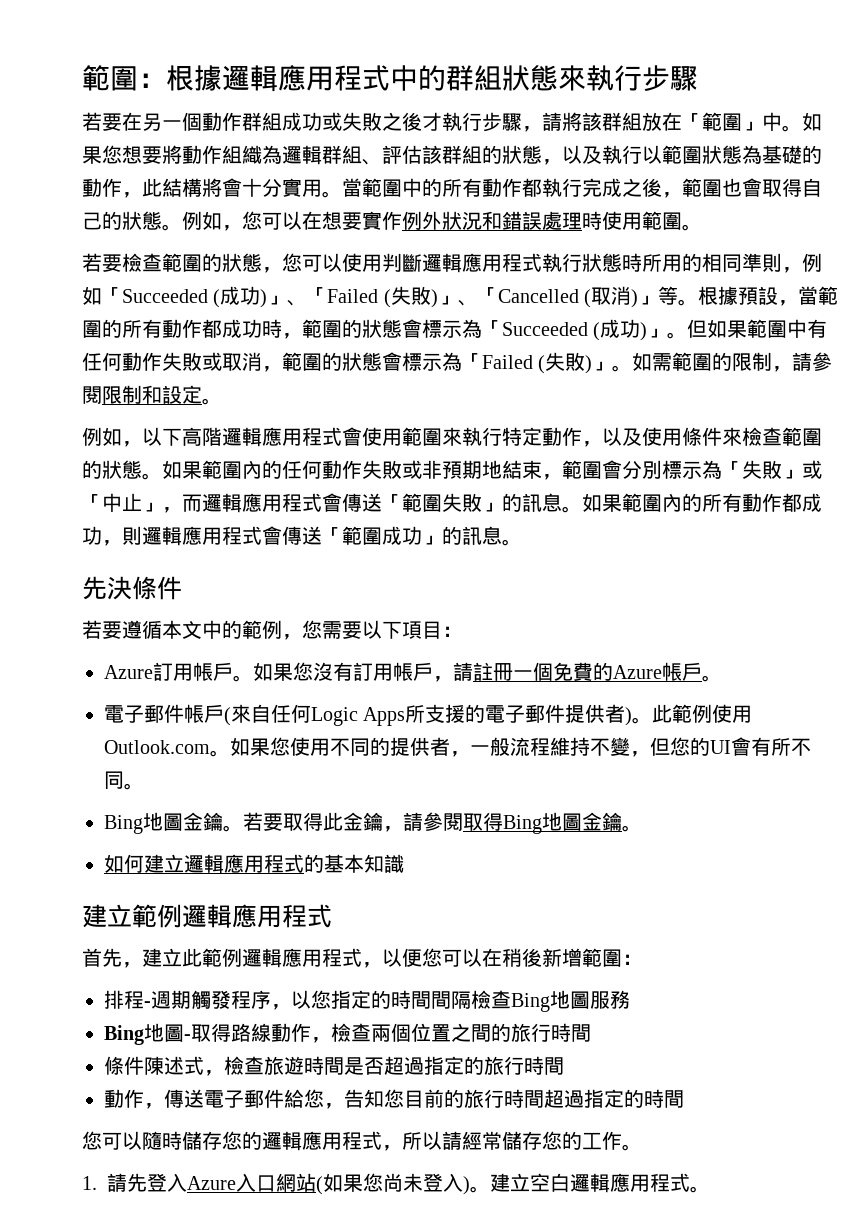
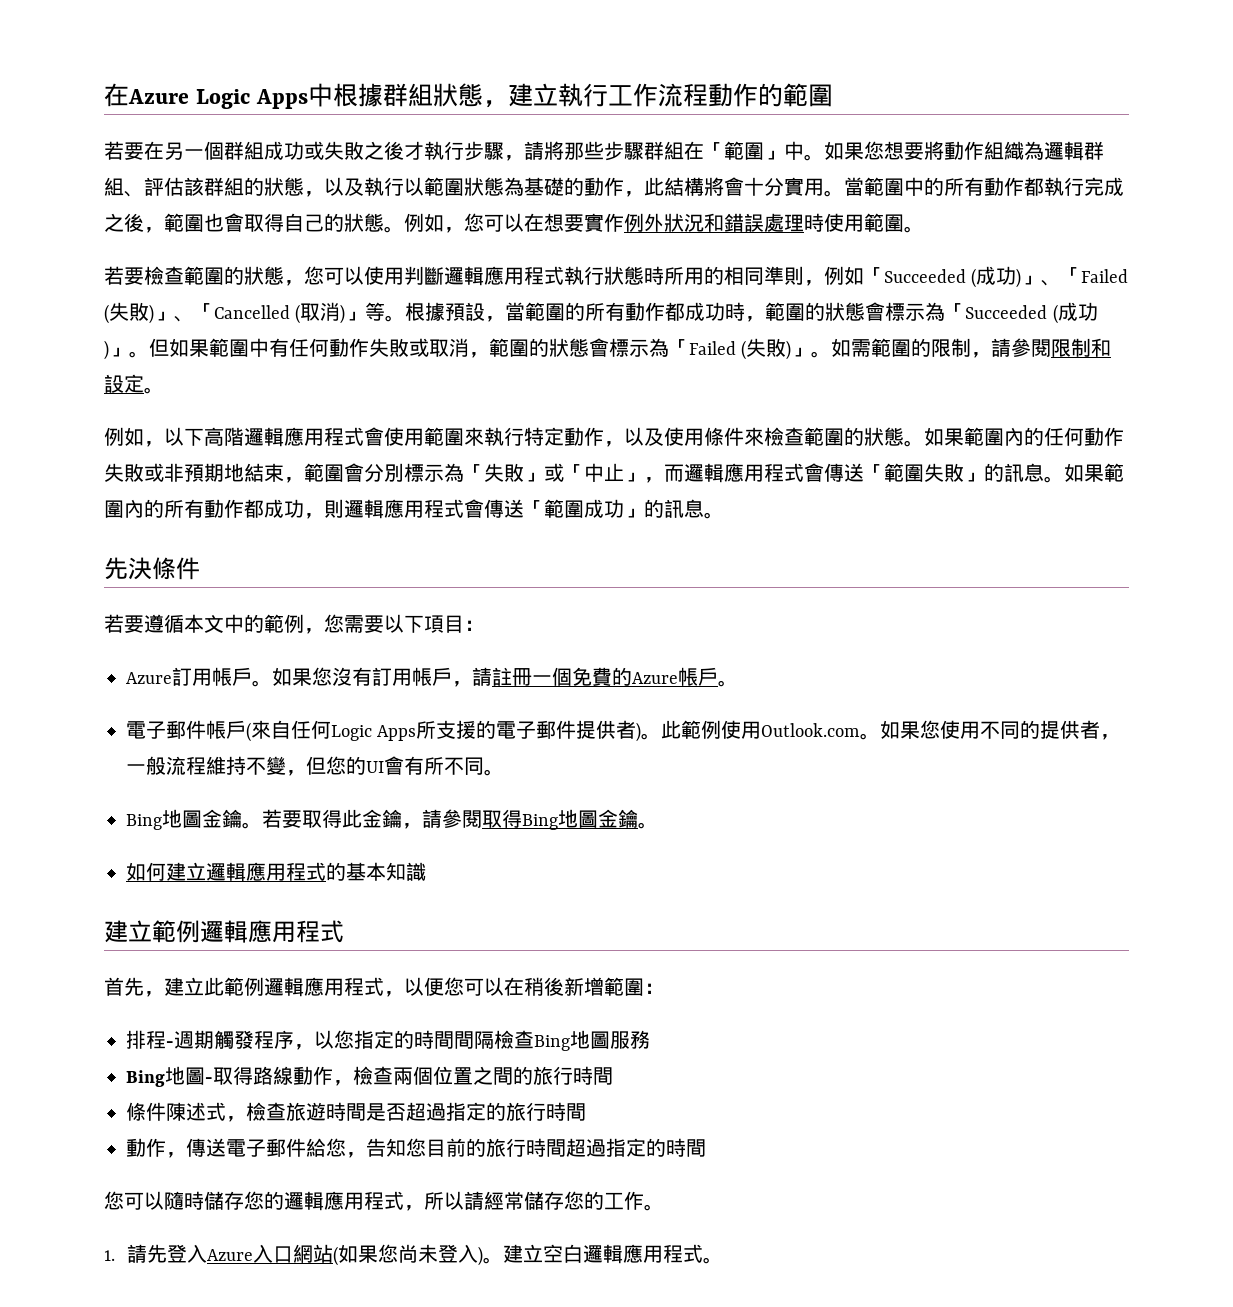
- 範圍：根據邏輯應用程式中的群組狀態來執行步驟
+ 在Azure Logic Apps中根據群組狀態，建立執行工作流程動作的範圍
- 若要在另一個動作群組成功或失敗之後才執行步驟，請將該群組放在「範圍」中。
+ 若要在另一個群組成功或失敗之後才執行步驟，請將那些步驟群組在「範圍」中。

